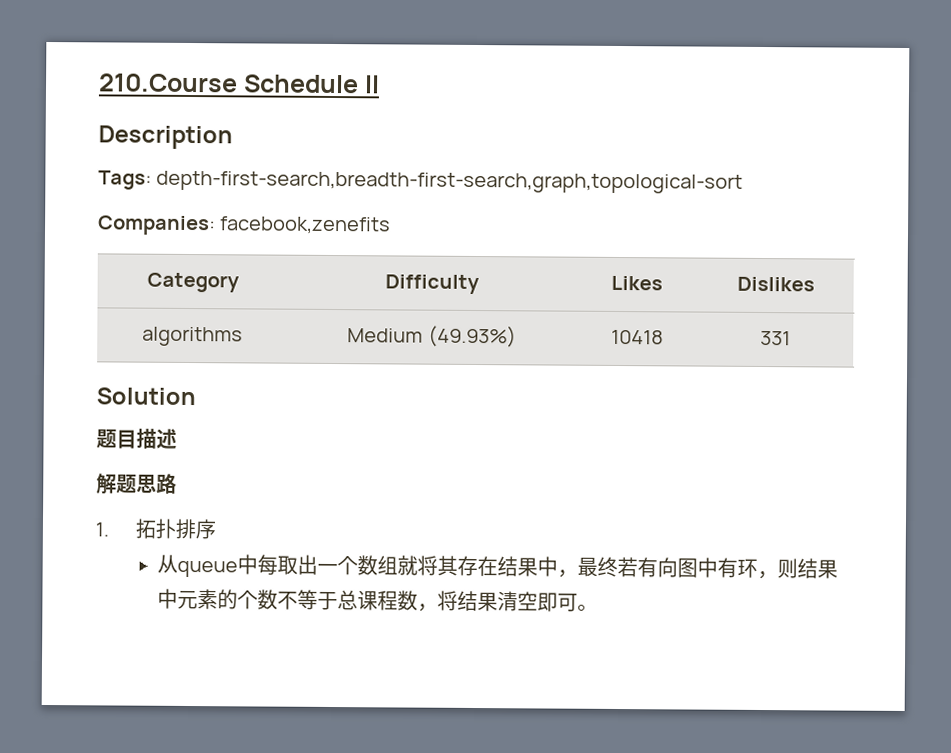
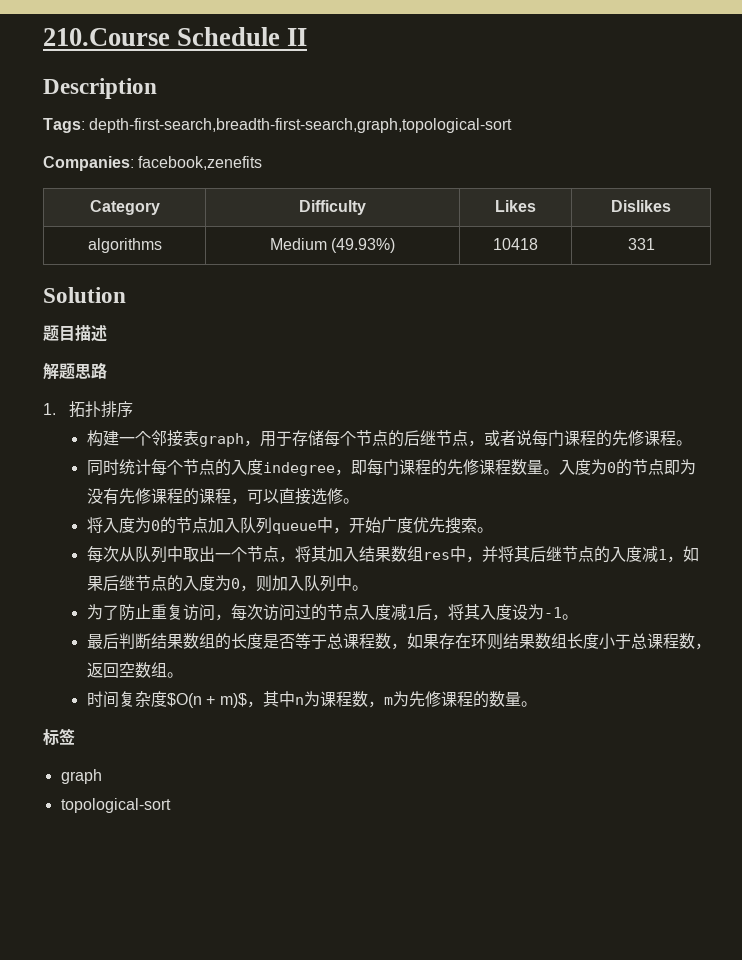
- 从queue中每取出一个数组就将其存在结果中，最终若有向图中有环，则结果中元素的个数不等于总课程数，将结果清空即可。
+ 构建一个邻接表graph，用于存储每个节点的后继节点，或者说每门课程的先修课程。
+ 同时统计每个节点的入度indegree，即每门课程的先修课程数量。入度为0的节点即为没有先修课程的课程，可以直接选修。
+ 将入度为0的节点加入队列queue中，开始广度优先搜索。
+ 每次从队列中取出一个节点，将其加入结果数组res中，并将其后继节点的入度减1，如果后继节点的入度为0，则加入队列中。
+ 为了防止重复访问，每次访问过的节点入度减1后，将其入度设为-1。
+ 最后判断结果数组的长度是否等于总课程数，如果存在环则结果数组长度小于总课程数，返回空数组。
+ 时间复杂度$O(n + m)$，其中n为课程数，m为先修课程的数量。
+ 标签
+ graph
+ topological-sort

